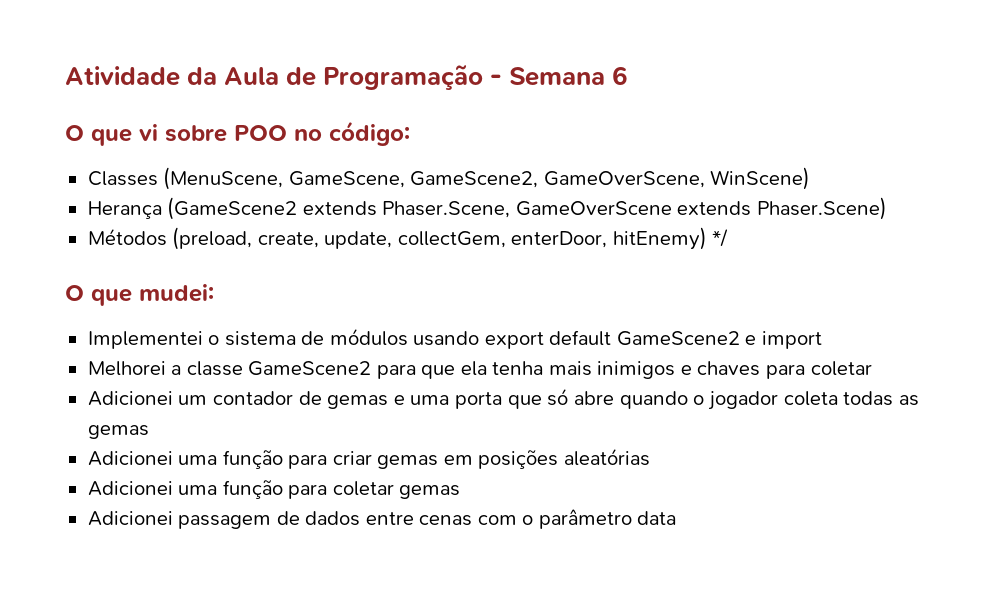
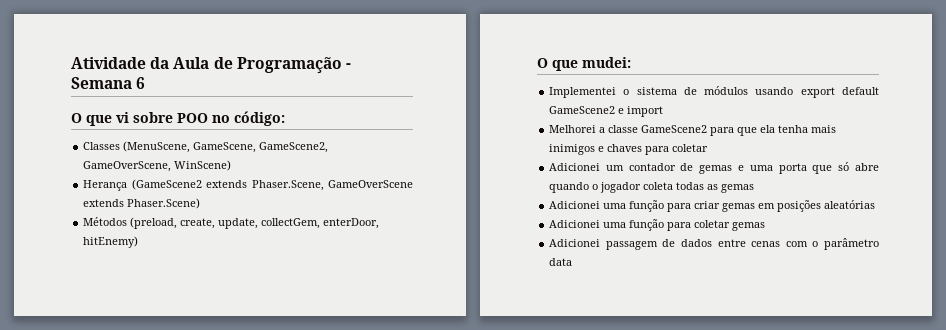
- Métodos (preload, create, update, collectGem, enterDoor, hitEnemy) */
+ Métodos (preload, create, update, collectGem, enterDoor, hitEnemy)

